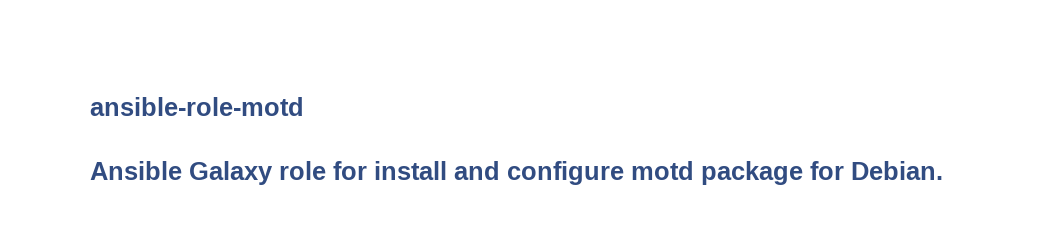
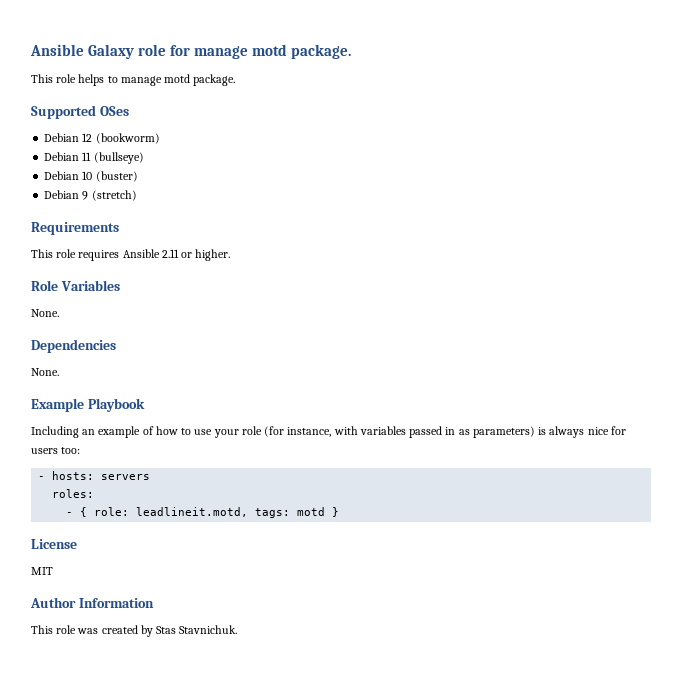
- ansible-role-motd
- Ansible Galaxy role for install and configure motd package for Debian.
+ Ansible Galaxy role for manage motd package.
+ This role helps to manage motd package.
+ Supported OSes
+ Debian 12 (bookworm)
+ Debian 11 (bullseye)
+ Debian 10 (buster)
+ Debian 9 (stretch)
+ Requirements
+ This role requires Ansible 2.11 or higher.
+ Role Variables
+ None.
+ Dependencies
+ None.
+ Example Playbook
+ Including an example of how to use your role (for instance, with variables passed in as parameters) is always nice for users too:
+ - hosts: servers
+ roles:
+ - { role: leadlineit.motd, tags: motd }
+ License
+ MIT
+ Author Information
+ This role was created by Stas Stavnichuk.

